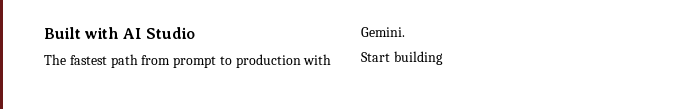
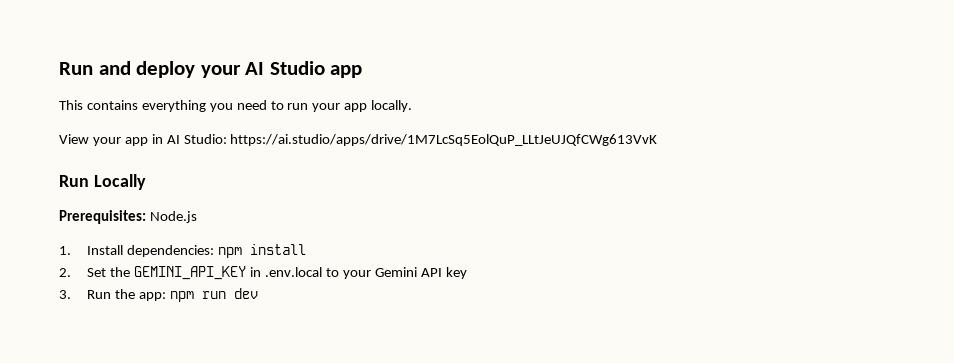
- Built with AI Studio
- The fastest path from prompt to production with Gemini.
- Start building
+ Run and deploy your AI Studio app
+ This contains everything you need to run your app locally.
+ View your app in AI Studio: https://ai.studio/apps/drive/1M7LcSq5EolQuP_LLtJeUJQfCWg613VvK
+ Run Locally
+ Prerequisites: Node.js
+ 1. Install dependencies: npm install
+ 2. Set the GEMINI_API_KEY in .env.local to your Gemini API key
+ 3. Run the app: npm run dev

